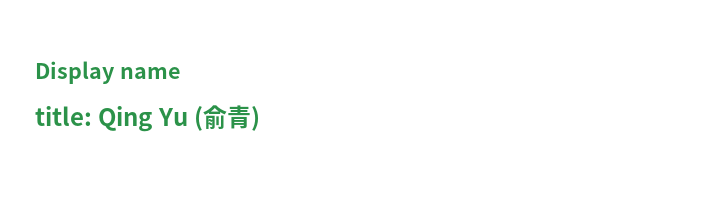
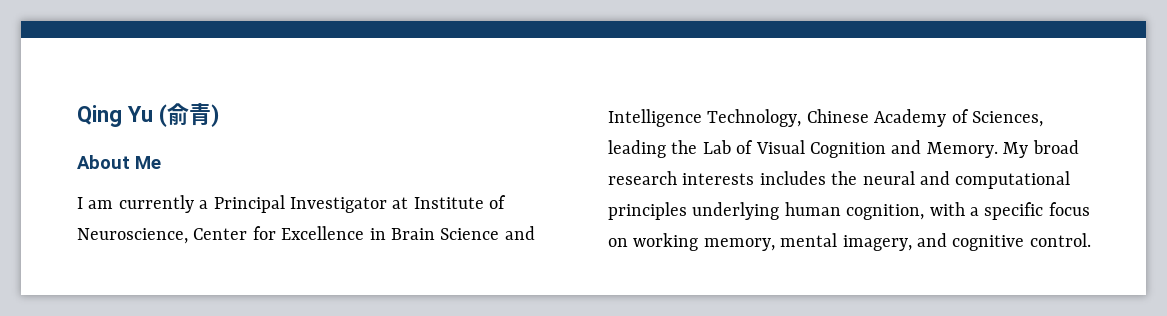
- Display name
- title: Qing Yu (俞青)
+ Qing Yu (俞青)
+ About Me
+ I am currently a Principal Investigator at Institute of Neuroscience, Center for Excellence in Brain Science and Intelligence Technology, Chinese Academy of Sciences, leading the Lab of Visual Cognition and Memory. My broad research interests includes the neural and computational principles underlying human cognition, with a specific focus on working memory, mental imagery, and cognitive control.

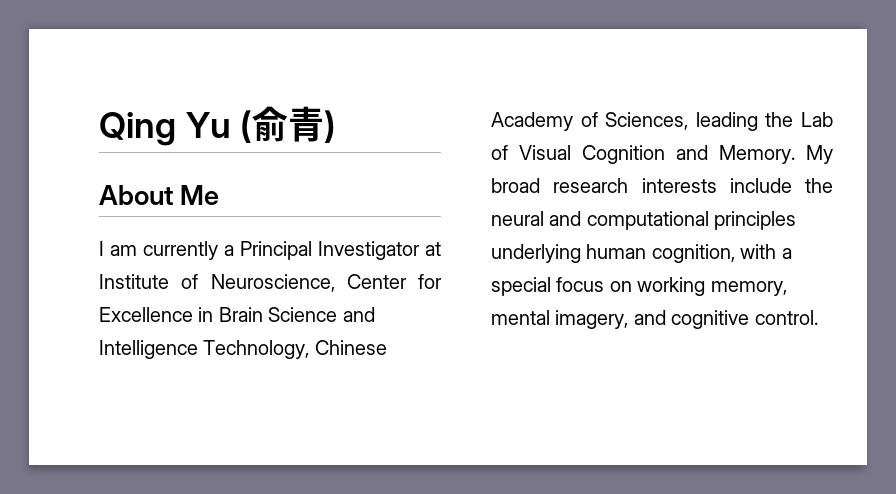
- My broad research interests includes the neural and computational principles underlying human cognition, with a specific focus on working memory, mental imagery, and cognitive control.
+ My broad research interests include the neural and computational principles underlying human cognition, with a special focus on working memory, mental imagery, and cognitive control.

